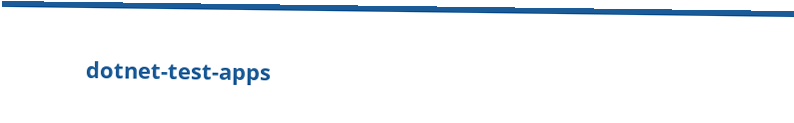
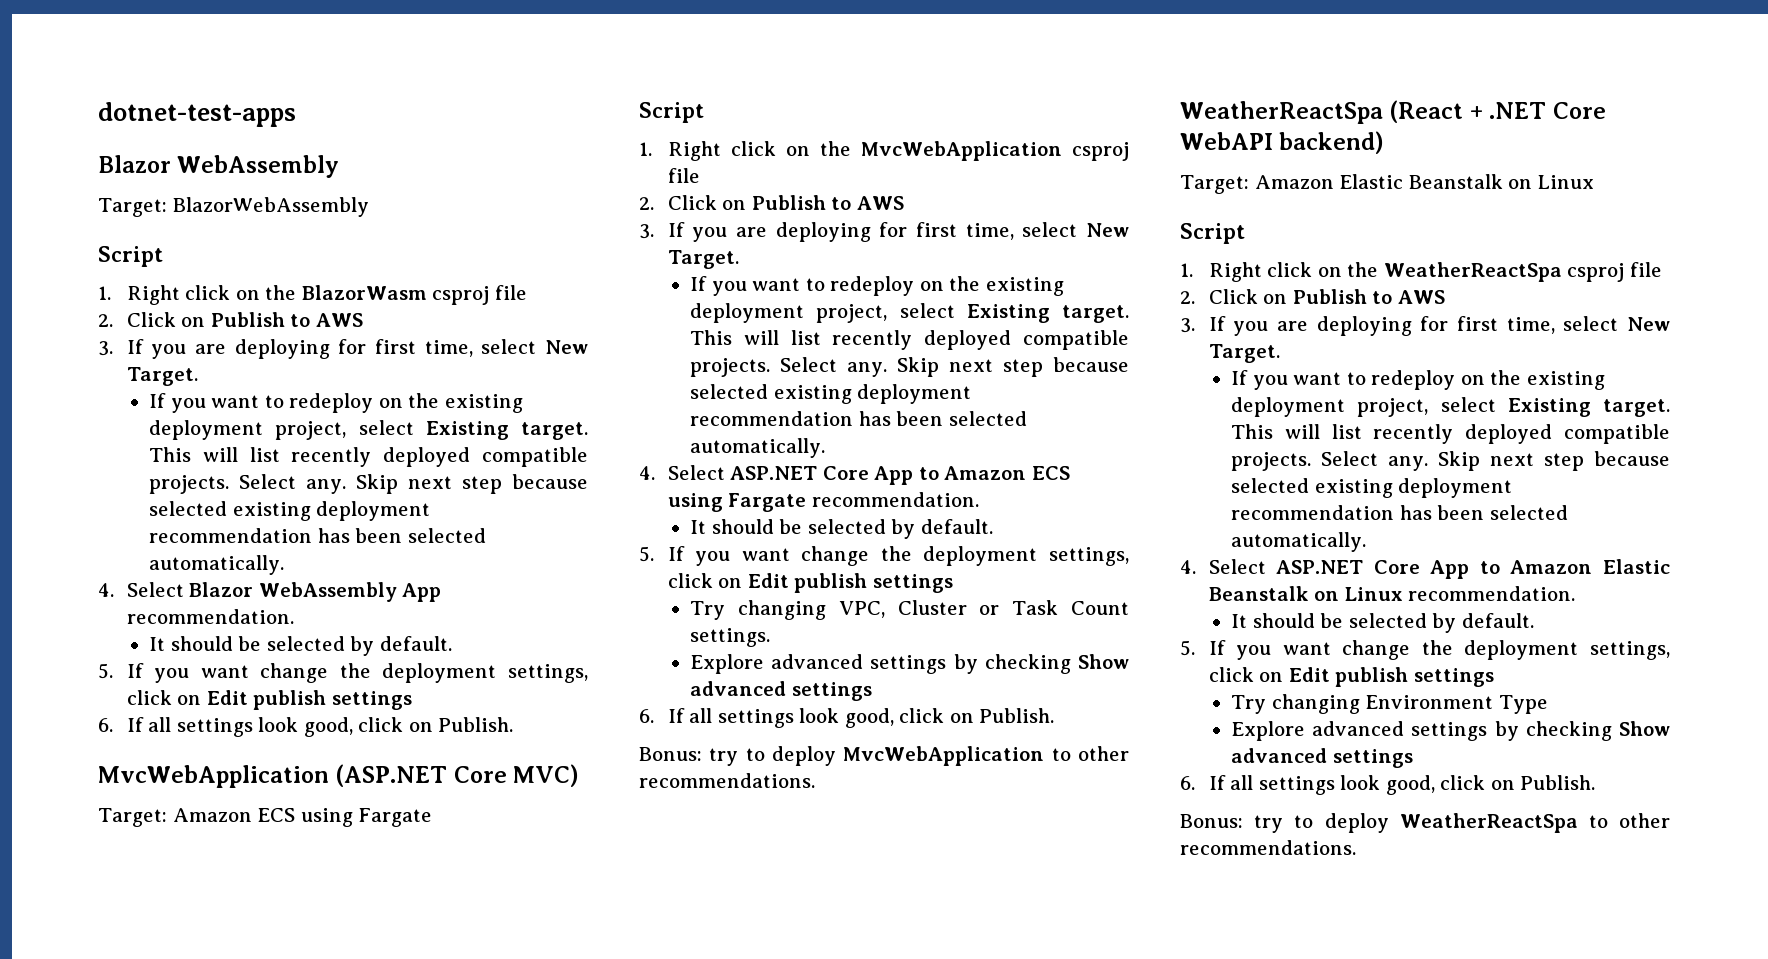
  dotnet-test-apps
+ Blazor WebAssembly
+ Target: BlazorWebAssembly
+ Script
+ 1. Right click on the BlazorWasm csproj file
+ 2. Click on Publish to AWS
+ 3. If you are deploying for first time, select New Target.
+ If you want to redeploy on the existing deployment project, select Existing target. This will list recently deployed compatible projects. Select any. Skip next step because selected existing deployment recommendation has been selected automatically.
+ 4. Select Blazor WebAssembly App recommendation.
+ It should be selected by default.
+ 5. If you want change the deployment settings, click on Edit publish settings
+ 6. If all settings look good, click on Publish.
+ MvcWebApplication (ASP.NET Core MVC)
+ Target: Amazon ECS using Fargate
+ Script
+ 1. Right click on the MvcWebApplication csproj file
+ 2. Click on Publish to AWS
+ 3. If you are deploying for first time, select New Target.
+ If you want to redeploy on the existing deployment project, select Existing target. This will list recently deployed compatible projects. Select any. Skip next step because selected existing deployment recommendation has been selected automatically.
+ 4. Select ASP.NET Core App to Amazon ECS using Fargate recommendation.
+ It should be selected by default.
+ 5. If you want change the deployment settings, click on Edit publish settings
+ Try changing VPC, Cluster or Task Count settings.
+ Explore advanced settings by checking Show advanced settings
+ 6. If all settings look good, click on Publish.
+ Bonus: try to deploy MvcWebApplication to other recommendations.
+ WeatherReactSpa (React + .NET Core WebAPI backend)
+ Target: Amazon Elastic Beanstalk on Linux
+ Script
+ 1. Right click on the WeatherReactSpa csproj file
+ 2. Click on Publish to AWS
+ 3. If you are deploying for first time, select New Target.
+ If you want to redeploy on the existing deployment project, select Existing target. This will list recently deployed compatible projects. Select any. Skip next step because selected existing deployment recommendation has been selected automatically.
+ 4. Select ASP.NET Core App to Amazon Elastic Beanstalk on Linux recommendation.
+ It should be selected by default.
+ 5. If you want change the deployment settings, click on Edit publish settings
+ Try changing Environment Type
+ Explore advanced settings by checking Show advanced settings
+ 6. If all settings look good, click on Publish.
+ Bonus: try to deploy WeatherReactSpa to other recommendations.

